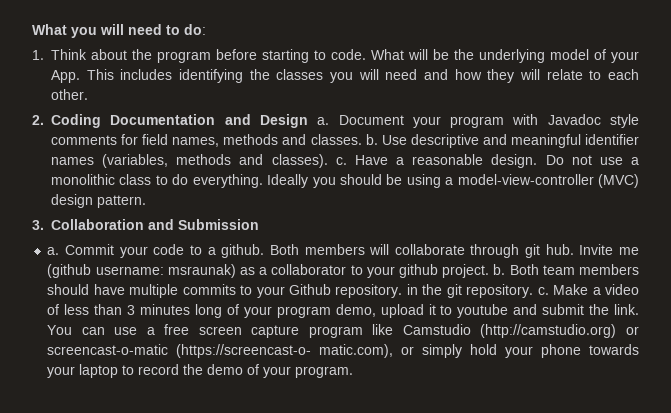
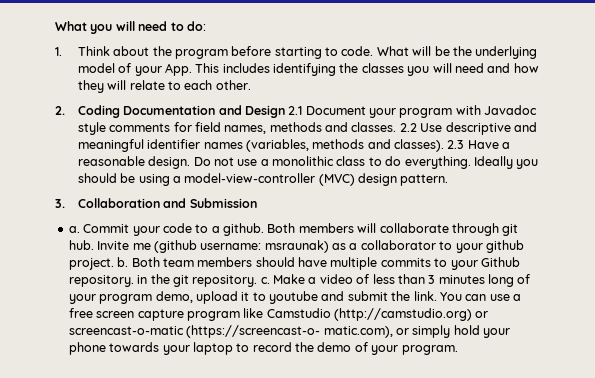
- 2. Coding Documentation and Design a. Document your program with Javadoc style comments for field names, methods and classes. b. Use descriptive and meaningful identifier names (variables, methods and classes). c. Have a reasonable design.
+ 2. Coding Documentation and Design 2.1 Document your program with Javadoc style comments for field names, methods and classes. 2.2 Use descriptive and meaningful identifier names (variables, methods and classes). 2.3 Have a reasonable design.

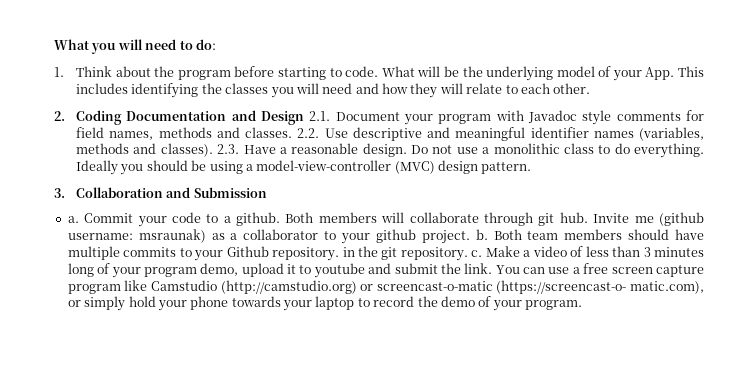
- 2. Coding Documentation and Design 2.1 Document your program with Javadoc style comments for field names, methods and classes.
+ 2. Coding Documentation and Design 2.1. Document your program with Javadoc style comments for field names, methods and classes.
- 2.2 Use descriptive and meaningful identifier names (variables, methods and classes).
+ 2.2. Use descriptive and meaningful identifier names (variables, methods and classes).
- 2.3 Have a reasonable design.
+ 2.3. Have a reasonable design.

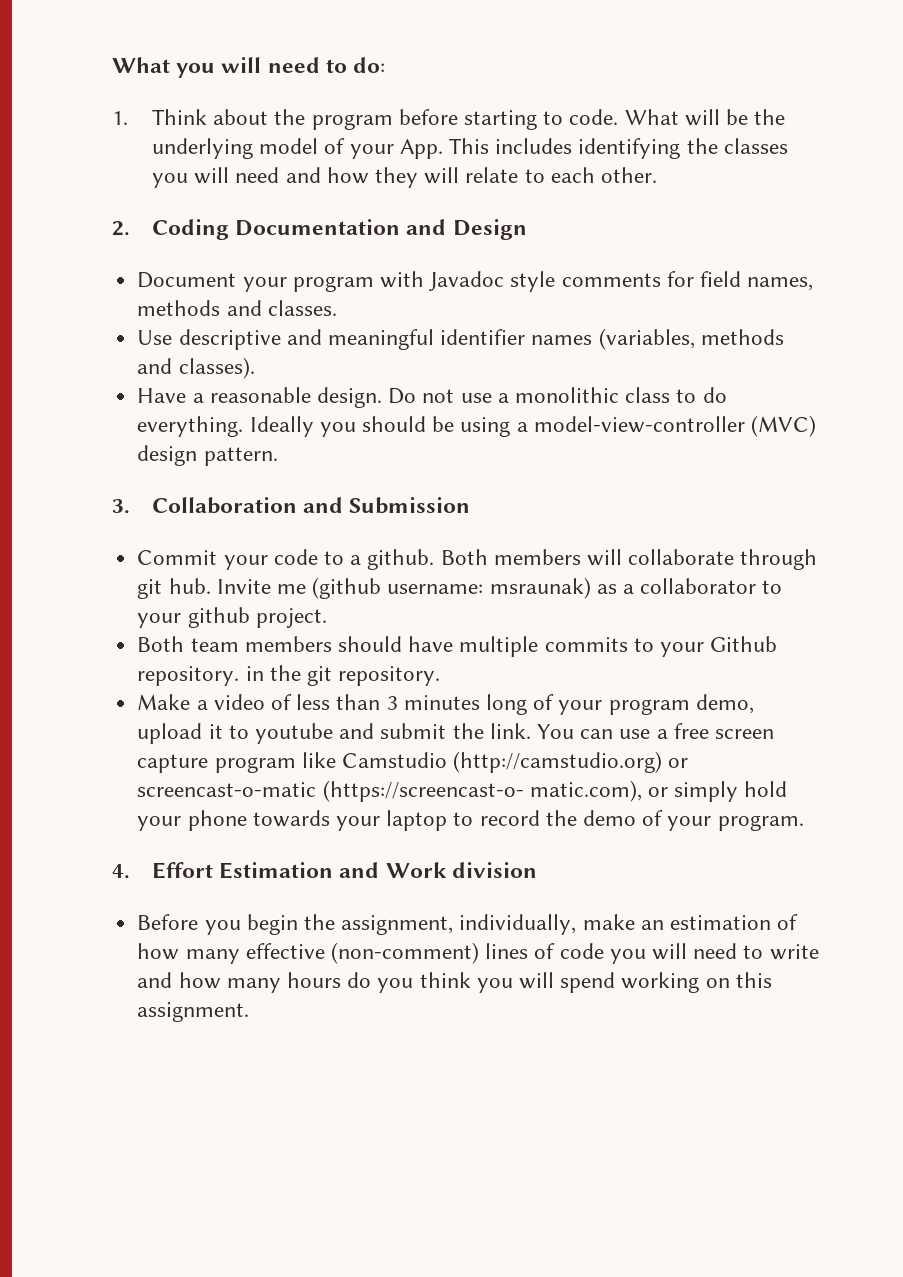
- 2. Coding Documentation and Design 2.1. Document your program with Javadoc style comments for field names, methods and classes. 2.2. Use descriptive and meaningful identifier names (variables, methods and classes). 2.3. Have a reasonable design.
+ 2. Coding Documentation and Design
+ Document your program with Javadoc style comments for field names, methods and classes.
+ Use descriptive and meaningful identifier names (variables, methods and classes).
+ Have a reasonable design.
- a.
- Invite me (github username: msraunak) as a collaborator to your github project. b. Both team members should have multiple commits to your Github repository. in the git repository. c. Make a video of less than 3 minutes long of your program demo, upload it to youtube and submit the link.
+ Invite me (github username: msraunak) as a collaborator to your github project.
+ Both team members should have multiple commits to your Github repository. in the git repository.
+ Make a video of less than 3 minutes long of your program demo, upload it to youtube and submit the link.
+ 4. Effort Estimation and Work division
+ Before you begin the assignment, individually, make an estimation of how many effective (non-comment) lines of code you will need to write and how many hours do you think you will spend working on this assignment.

